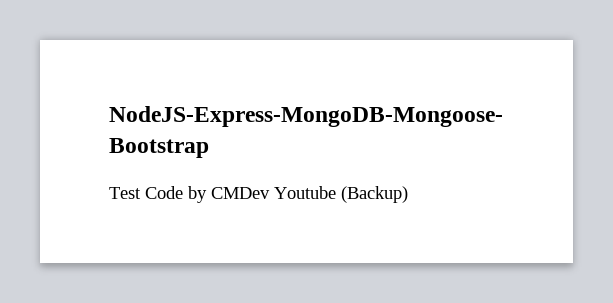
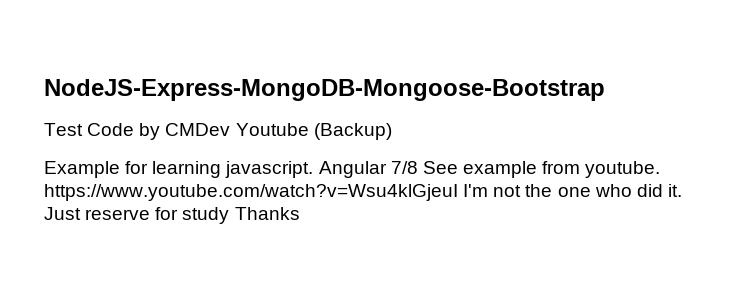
+ Example for learning javascript. Angular 7/8 See example from youtube. https://www.youtube.com/watch?v=Wsu4klGjeuI I'm not the one who did it. Just reserve for study Thanks

